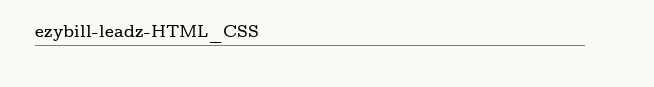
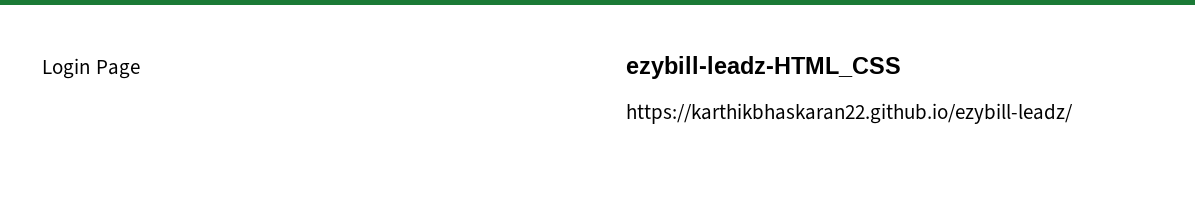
+ Login Page
+ https://karthikbhaskaran22.github.io/ezybill-leadz/

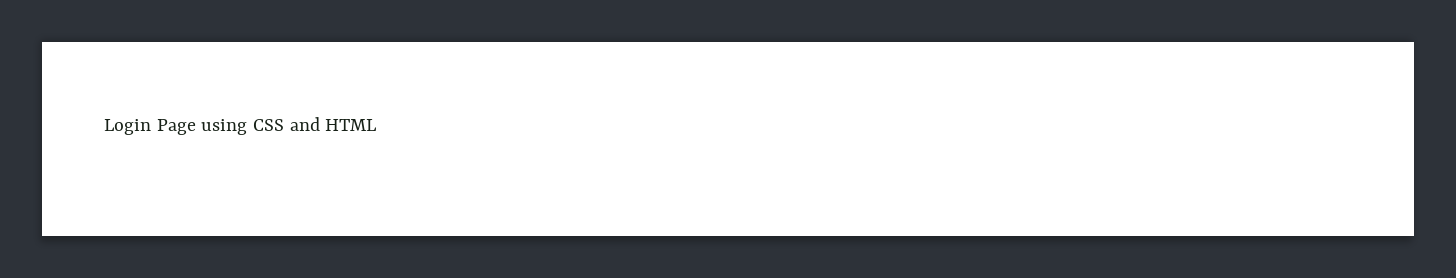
- Login Page
- ezybill-leadz-HTML_CSS
- https://karthikbhaskaran22.github.io/ezybill-leadz/
+ Login Page using CSS and HTML

